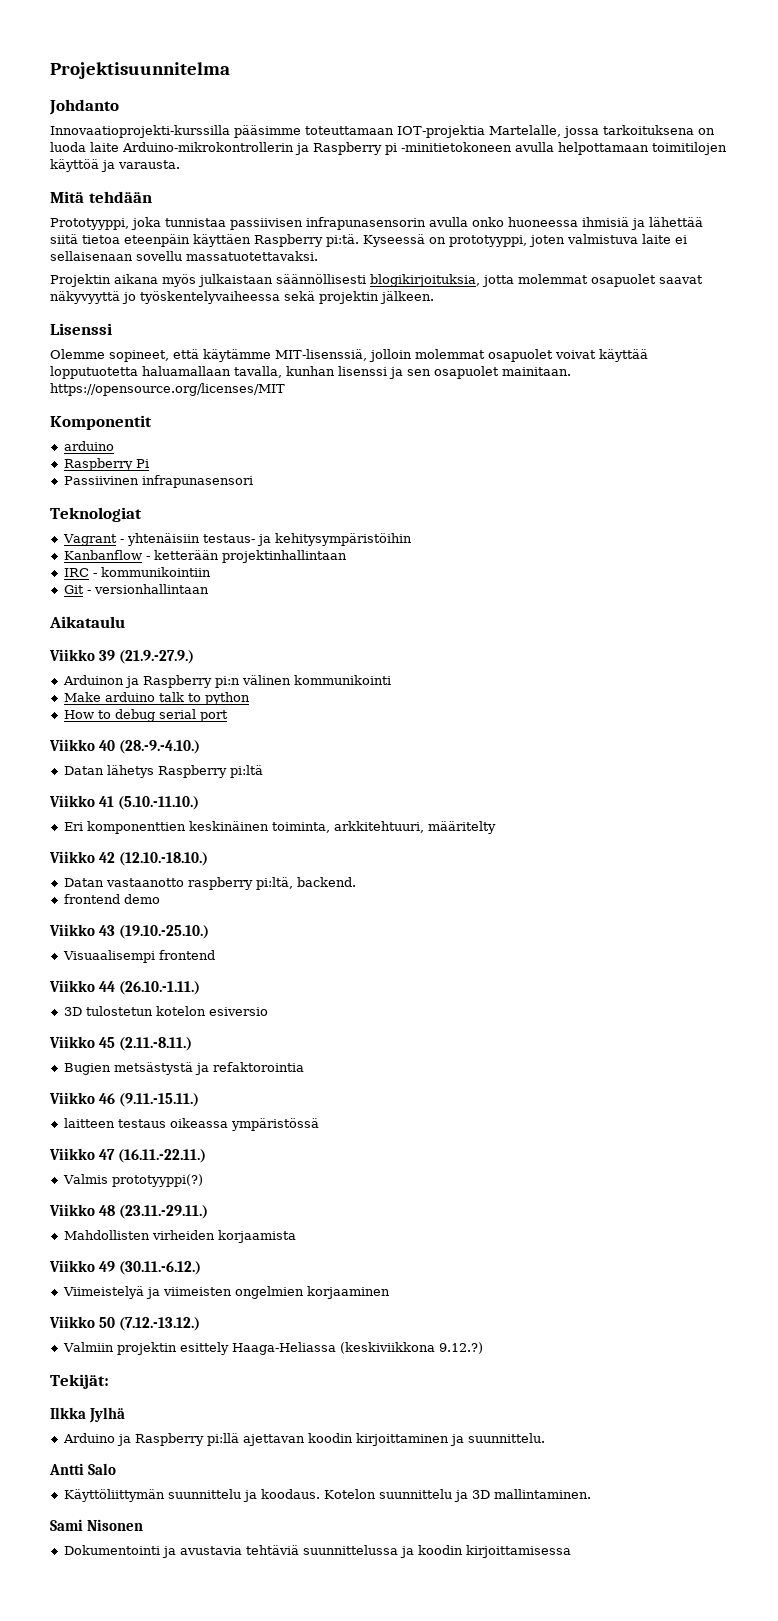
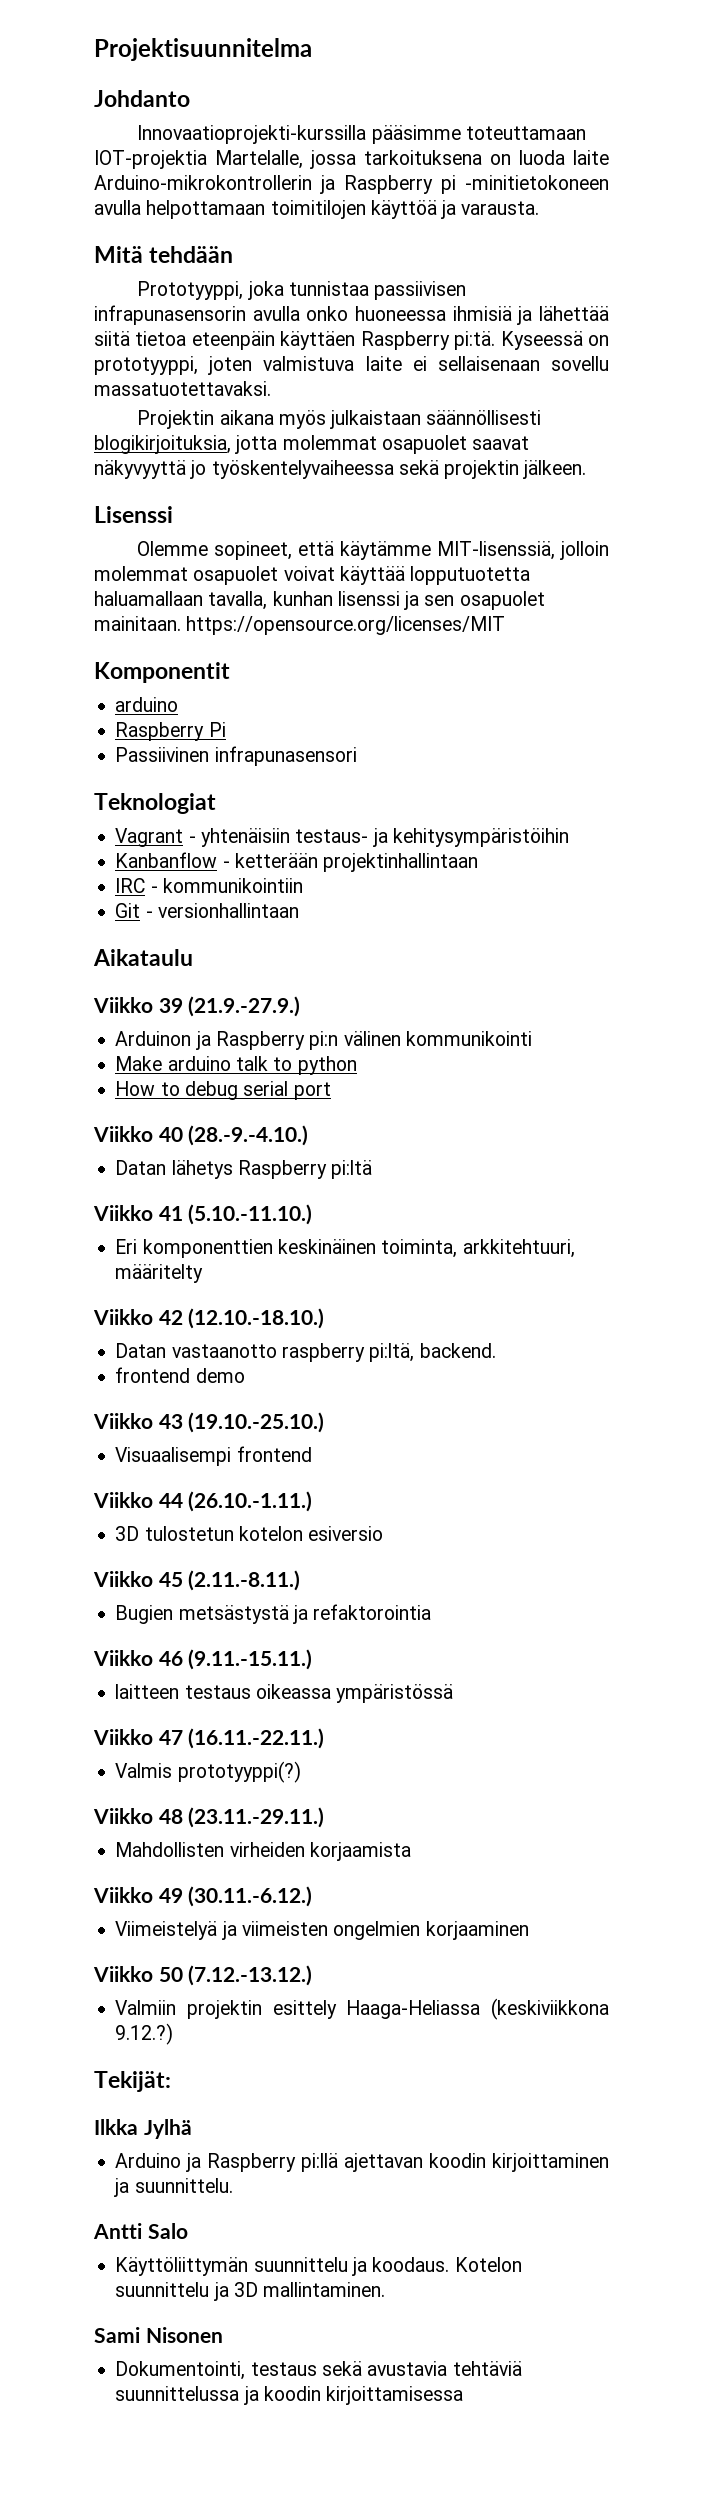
- Dokumentointi ja avustavia tehtäviä suunnittelussa ja koodin kirjoittamisessa
+ Dokumentointi, testaus sekä avustavia tehtäviä suunnittelussa ja koodin kirjoittamisessa

